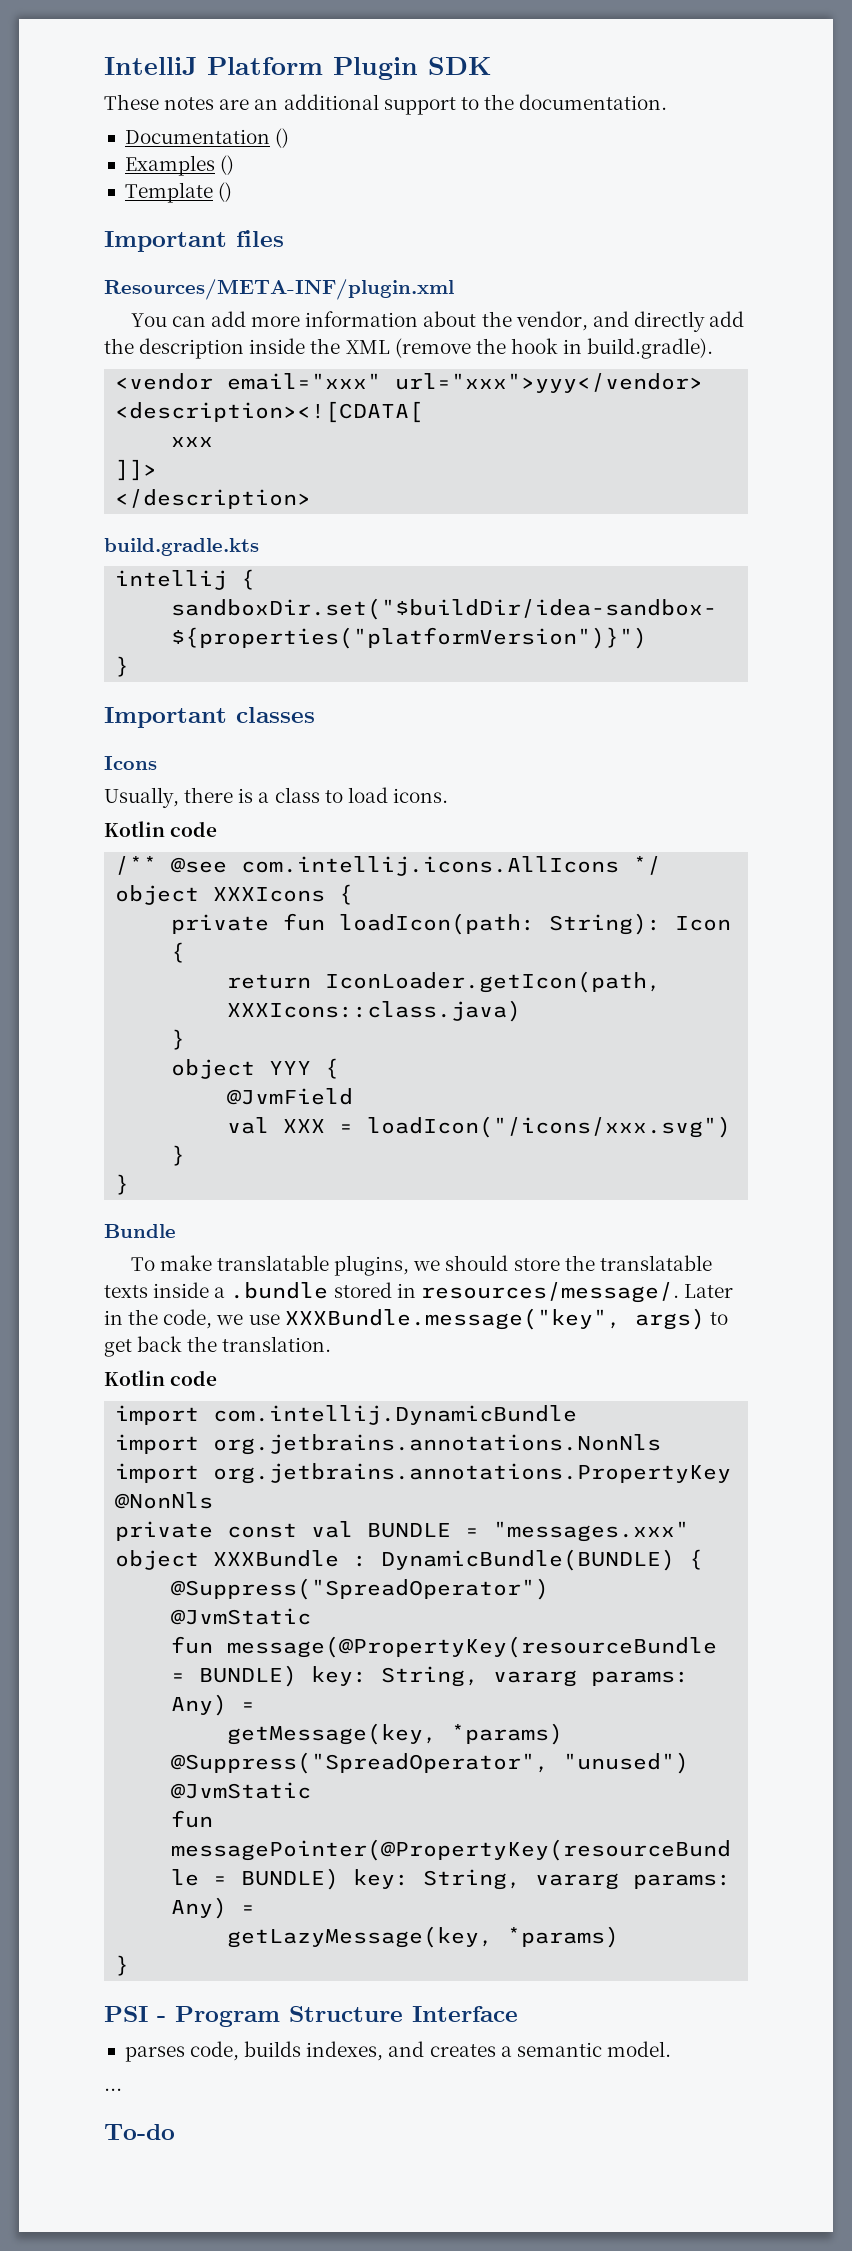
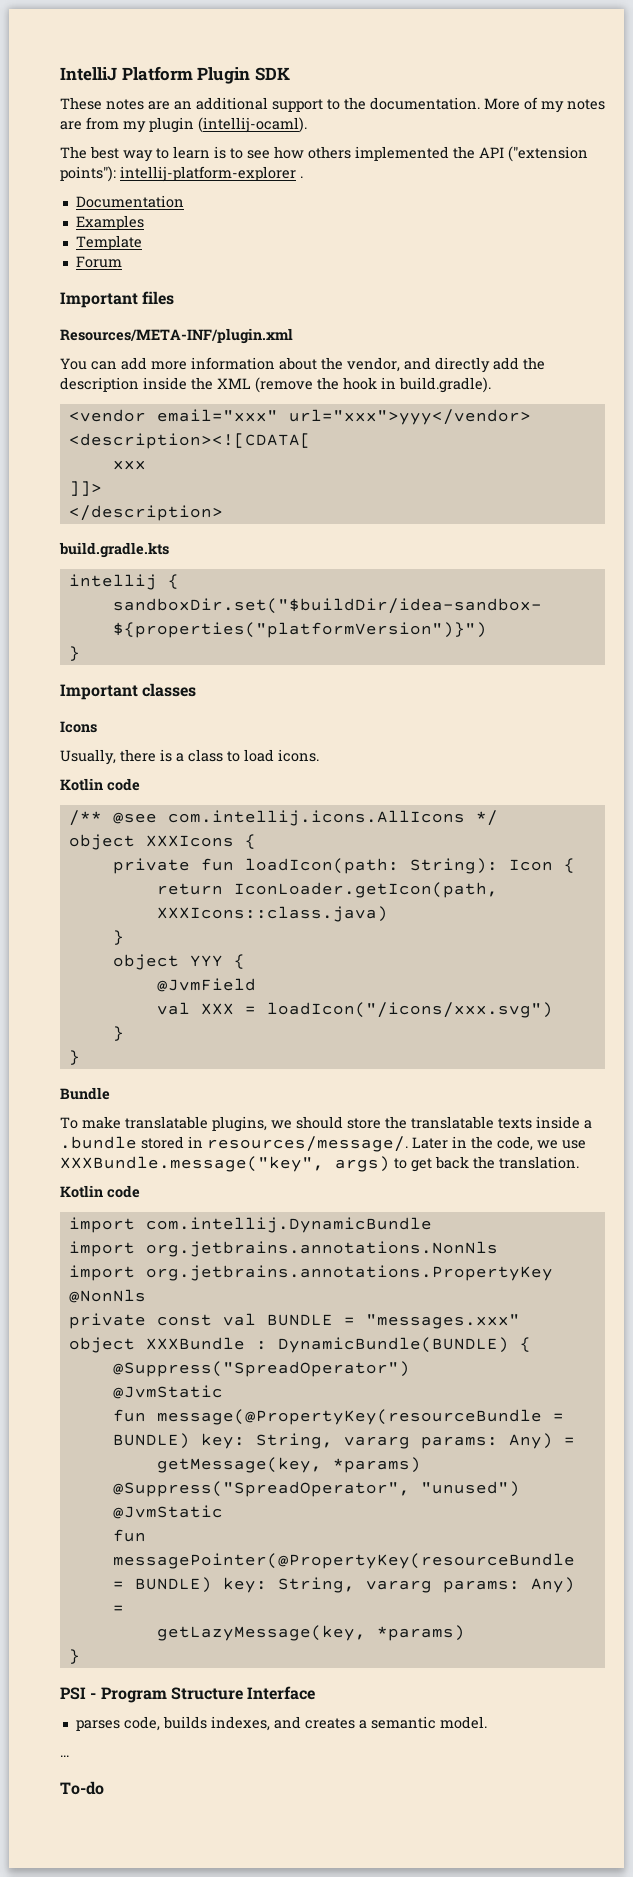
+ More of my notes are from my plugin (intellij-ocaml).
+ The best way to learn is to see how others implemented the API ("extension points"): intellij-platform-explorer .
- Documentation ()
+ Documentation
- Examples ()
+ Examples
- Template ()
+ Template
+ Forum

